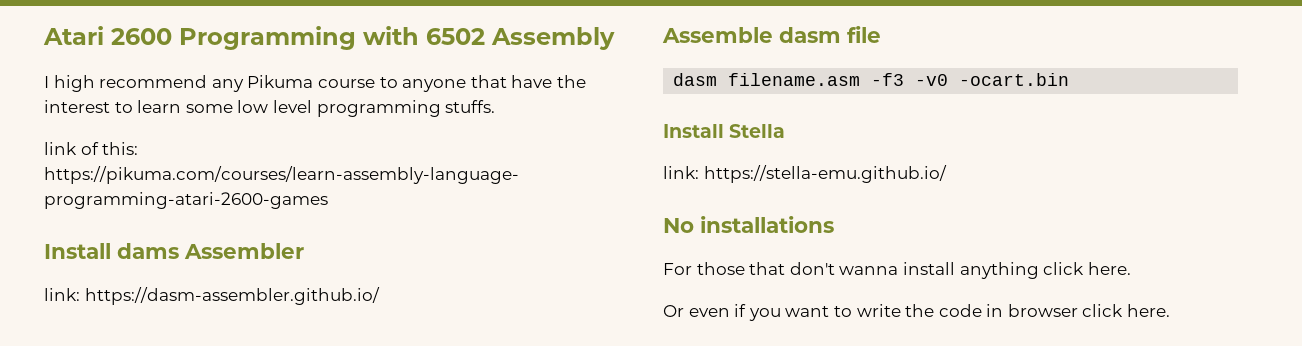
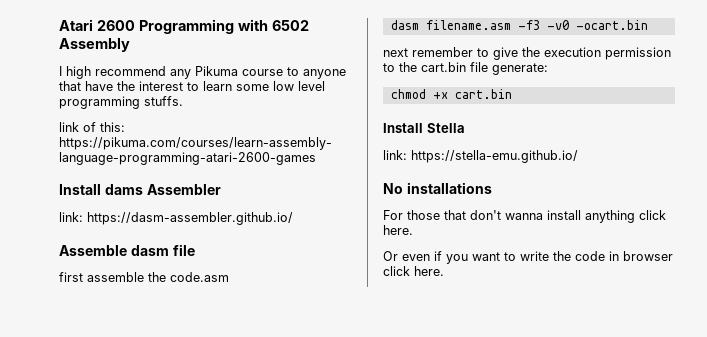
+ first assemble the code.asm
+ next remember to give the execution permission to the cart.bin file generate:
+ chmod +x cart.bin

